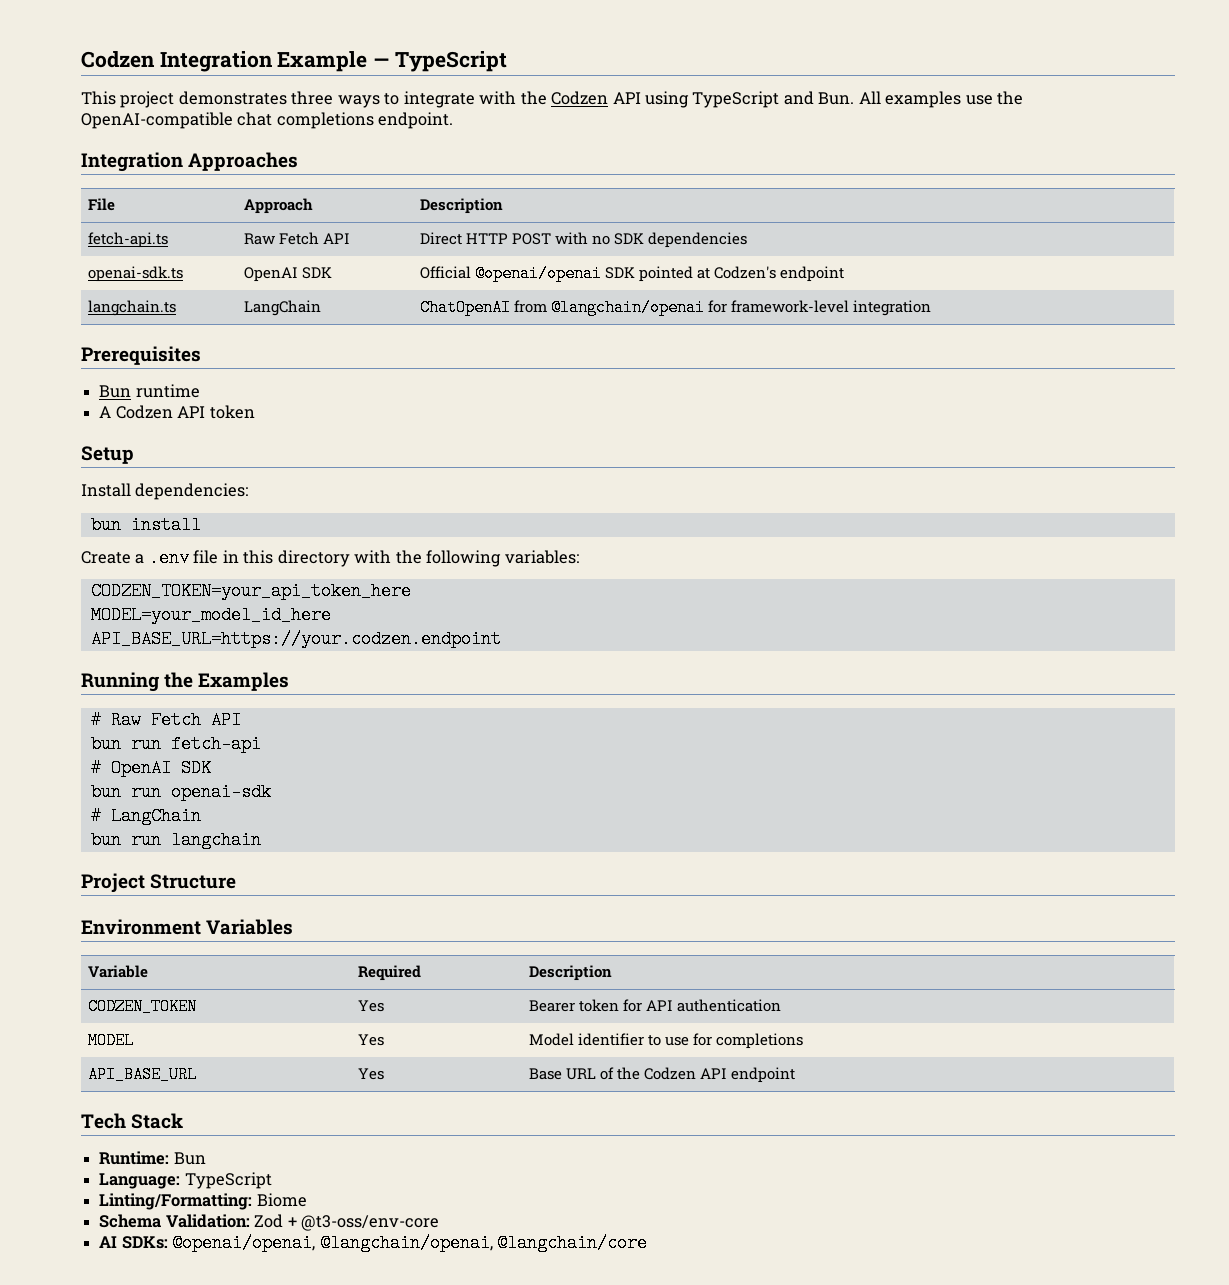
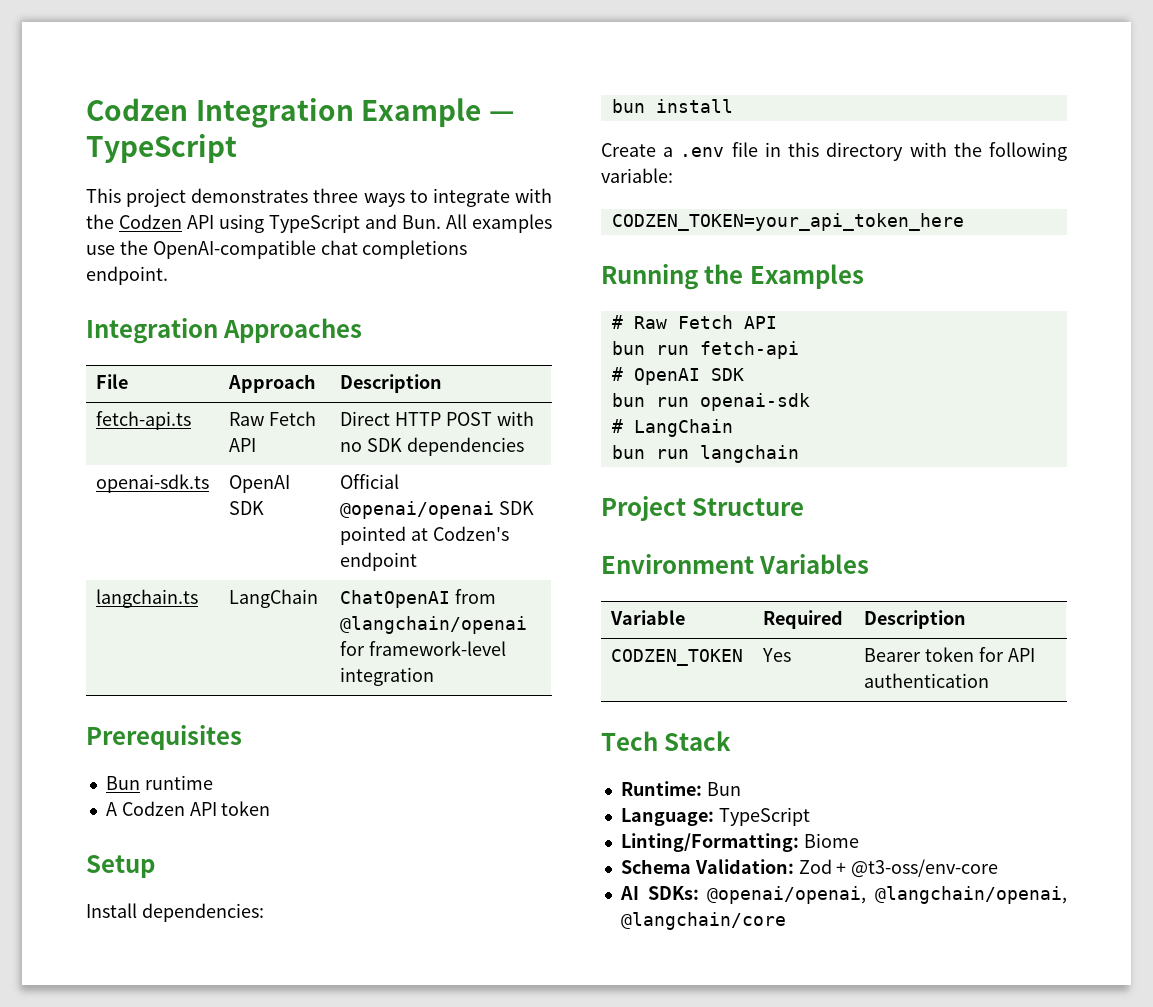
- Create a .env file in this directory with the following variables:
+ Create a .env file in this directory with the following variable:
- MODEL=your_model_id_here
- API_BASE_URL=https://your.codzen.endpoint
- MODEL | Yes | Model identifier to use for completions
- API_BASE_URL | Yes | Base URL of the Codzen API endpoint

